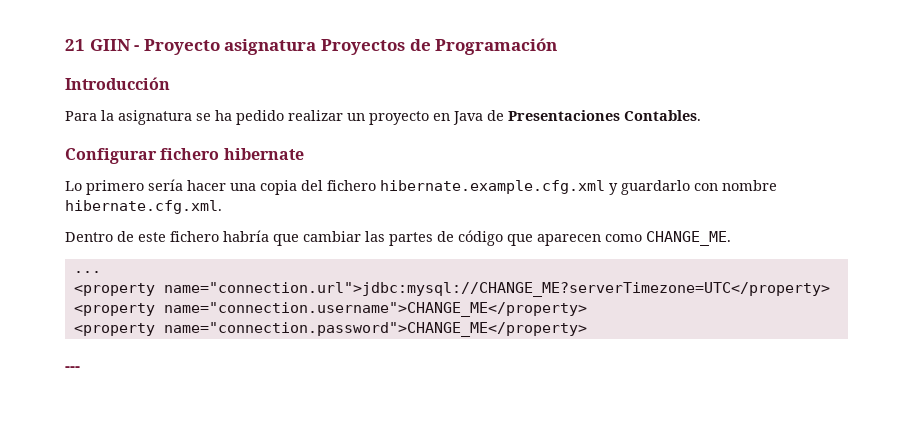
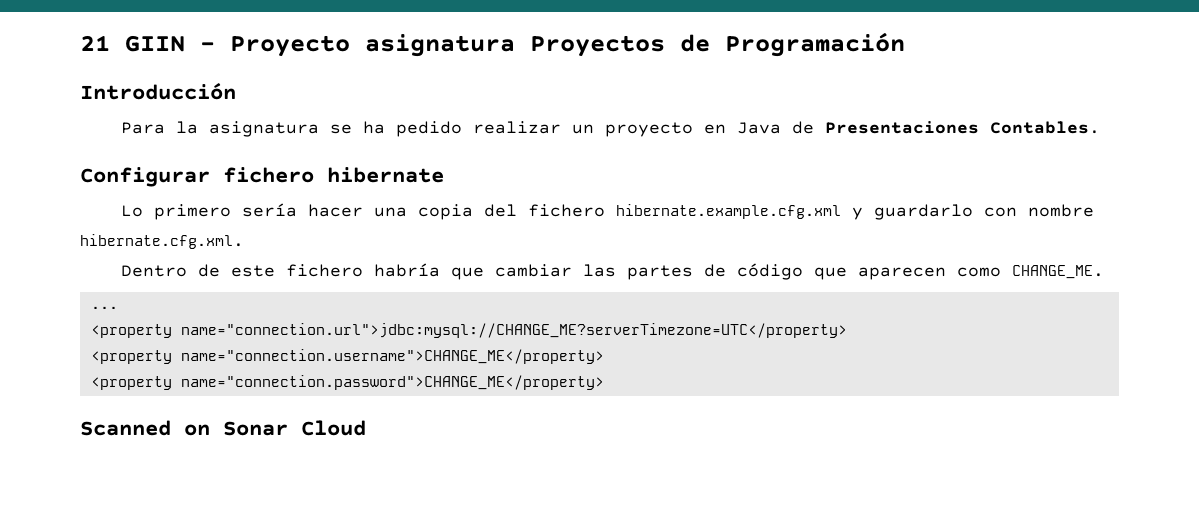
- ---
+ Scanned on Sonar Cloud

